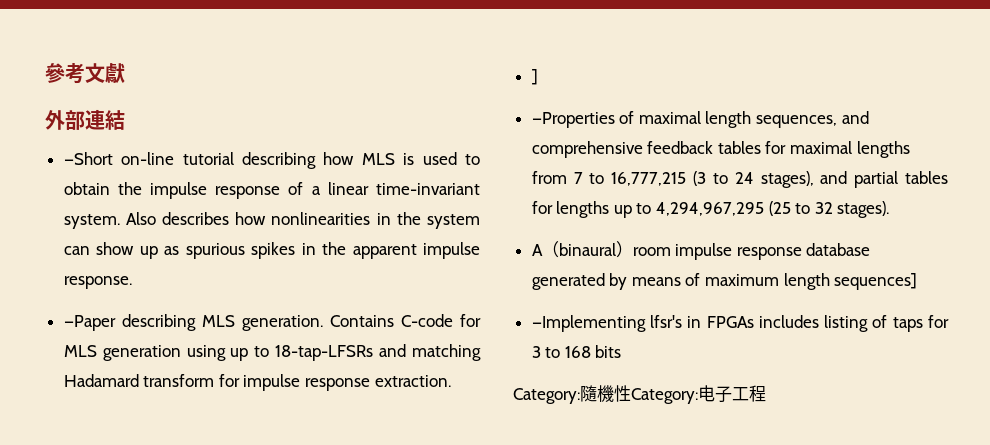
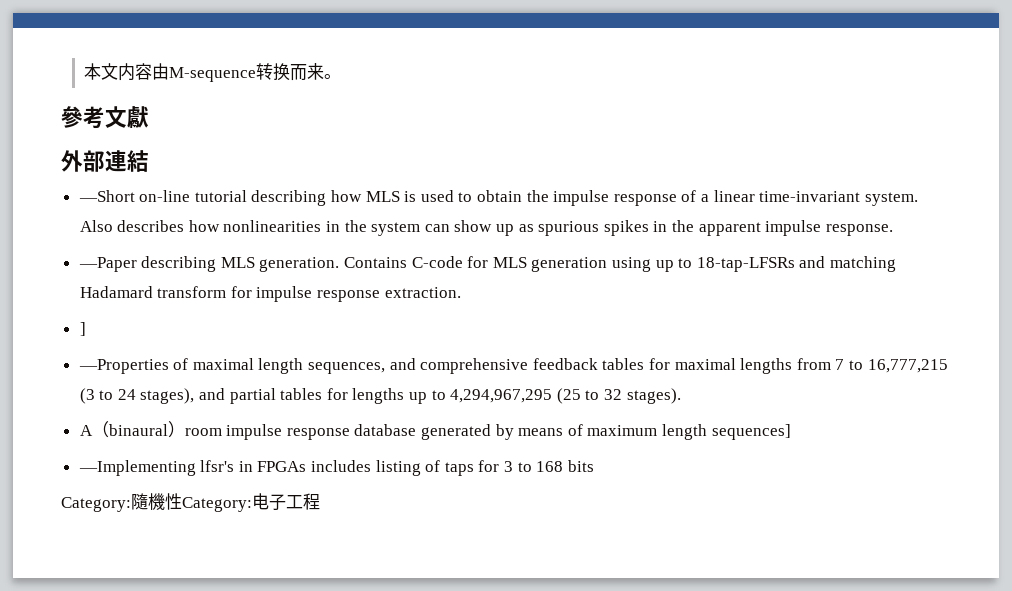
+ 本文内容由M-sequence转换而来。

